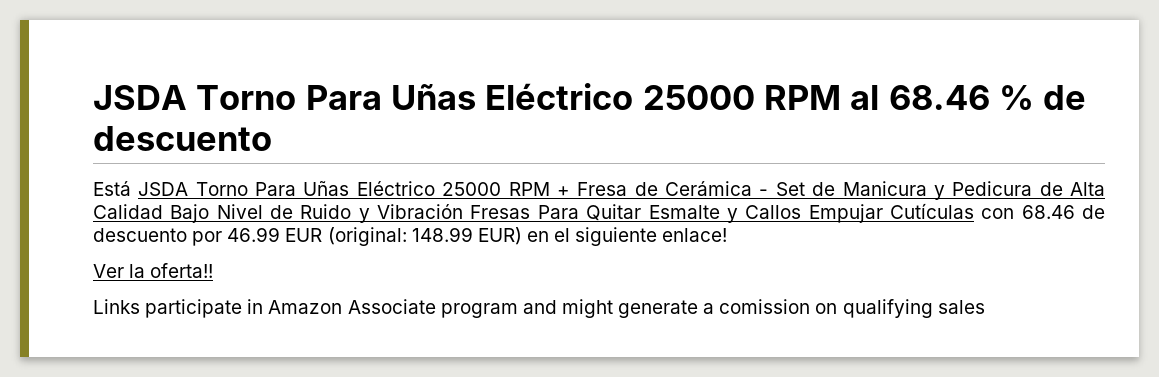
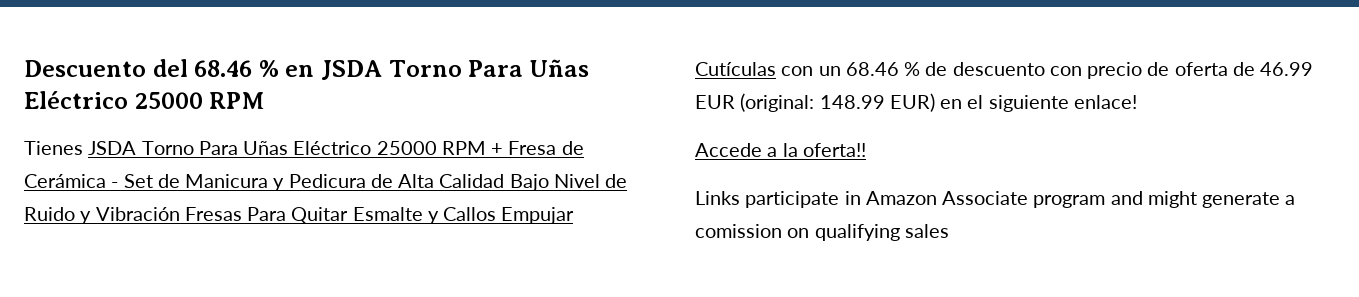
- JSDA Torno Para Uñas Eléctrico 25000 RPM al 68.46 % de descuento
- Está JSDA Torno Para Uñas Eléctrico 25000 RPM + Fresa de Cerámica - Set de Manicura y Pedicura de Alta Calidad Bajo Nivel de Ruido y Vibración Fresas Para Quitar Esmalte y Callos Empujar Cutículas con 68.46 de descuento por 46.99 EUR (original: 148.99 EUR) en el siguiente enlace!
+ Descuento del 68.46 % en JSDA Torno Para Uñas Eléctrico 25000 RPM
+ Tienes JSDA Torno Para Uñas Eléctrico 25000 RPM + Fresa de Cerámica - Set de Manicura y Pedicura de Alta Calidad Bajo Nivel de Ruido y Vibración Fresas Para Quitar Esmalte y Callos Empujar Cutículas con un 68.46 % de descuento con precio de oferta de 46.99 EUR (original: 148.99 EUR) en el siguiente enlace!
- Ver la oferta!!
+ Accede a la oferta!!

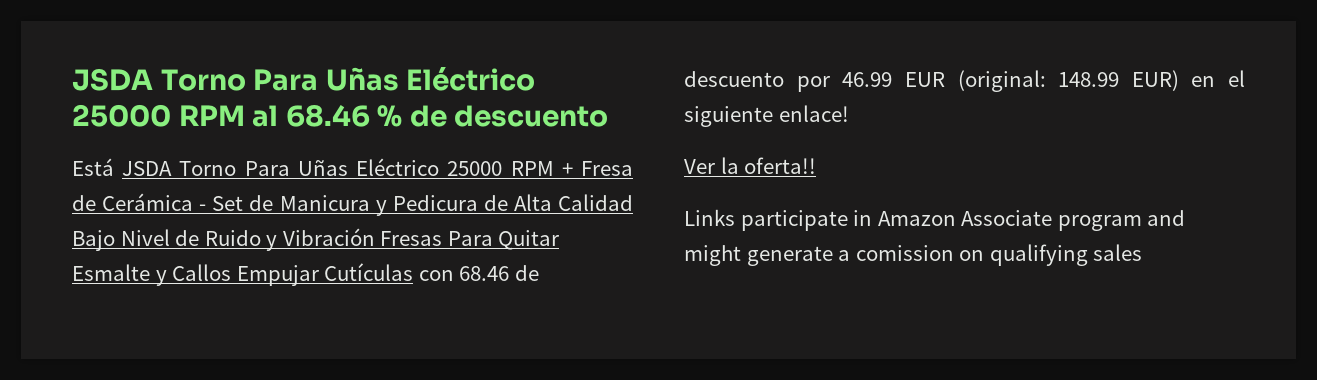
- Descuento del 68.46 % en JSDA Torno Para Uñas Eléctrico 25000 RPM
- Tienes JSDA Torno Para Uñas Eléctrico 25000 RPM + Fresa de Cerámica - Set de Manicura y Pedicura de Alta Calidad Bajo Nivel de Ruido y Vibración Fresas Para Quitar Esmalte y Callos Empujar Cutículas con un 68.46 % de descuento con precio de oferta de 46.99 EUR (original: 148.99 EUR) en el siguiente enlace!
+ JSDA Torno Para Uñas Eléctrico 25000 RPM al 68.46 % de descuento
+ Está JSDA Torno Para Uñas Eléctrico 25000 RPM + Fresa de Cerámica - Set de Manicura y Pedicura de Alta Calidad Bajo Nivel de Ruido y Vibración Fresas Para Quitar Esmalte y Callos Empujar Cutículas con 68.46 de descuento por 46.99 EUR (original: 148.99 EUR) en el siguiente enlace!
- Accede a la oferta!!
+ Ver la oferta!!

